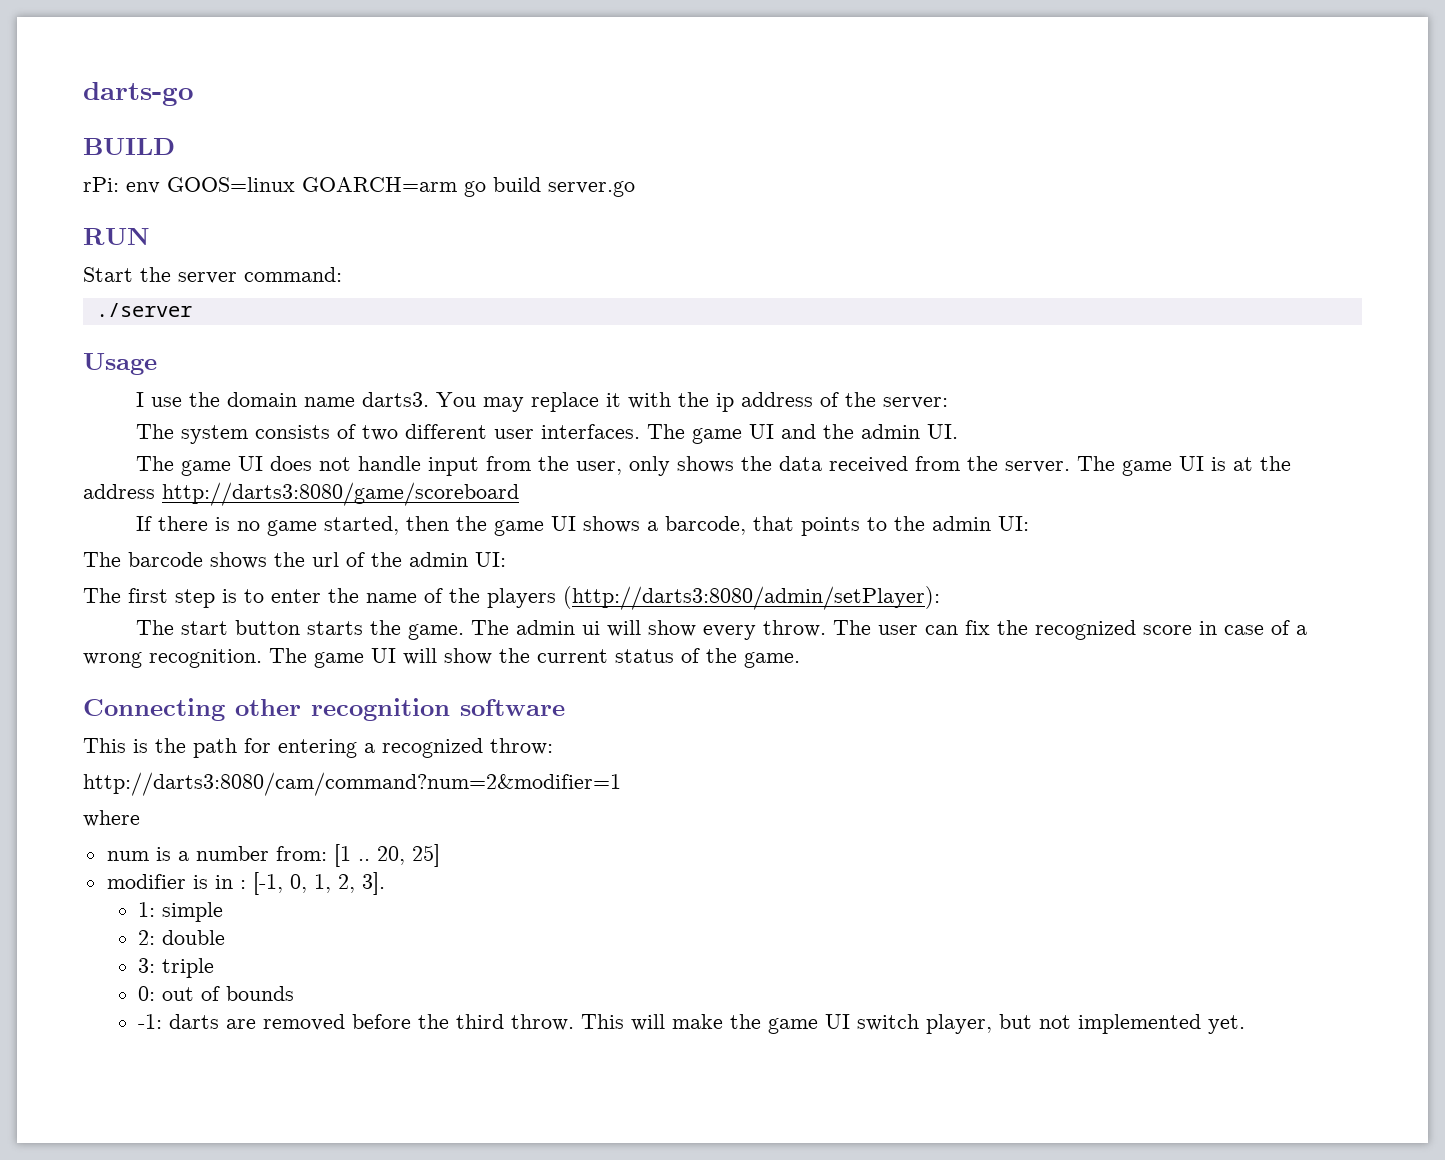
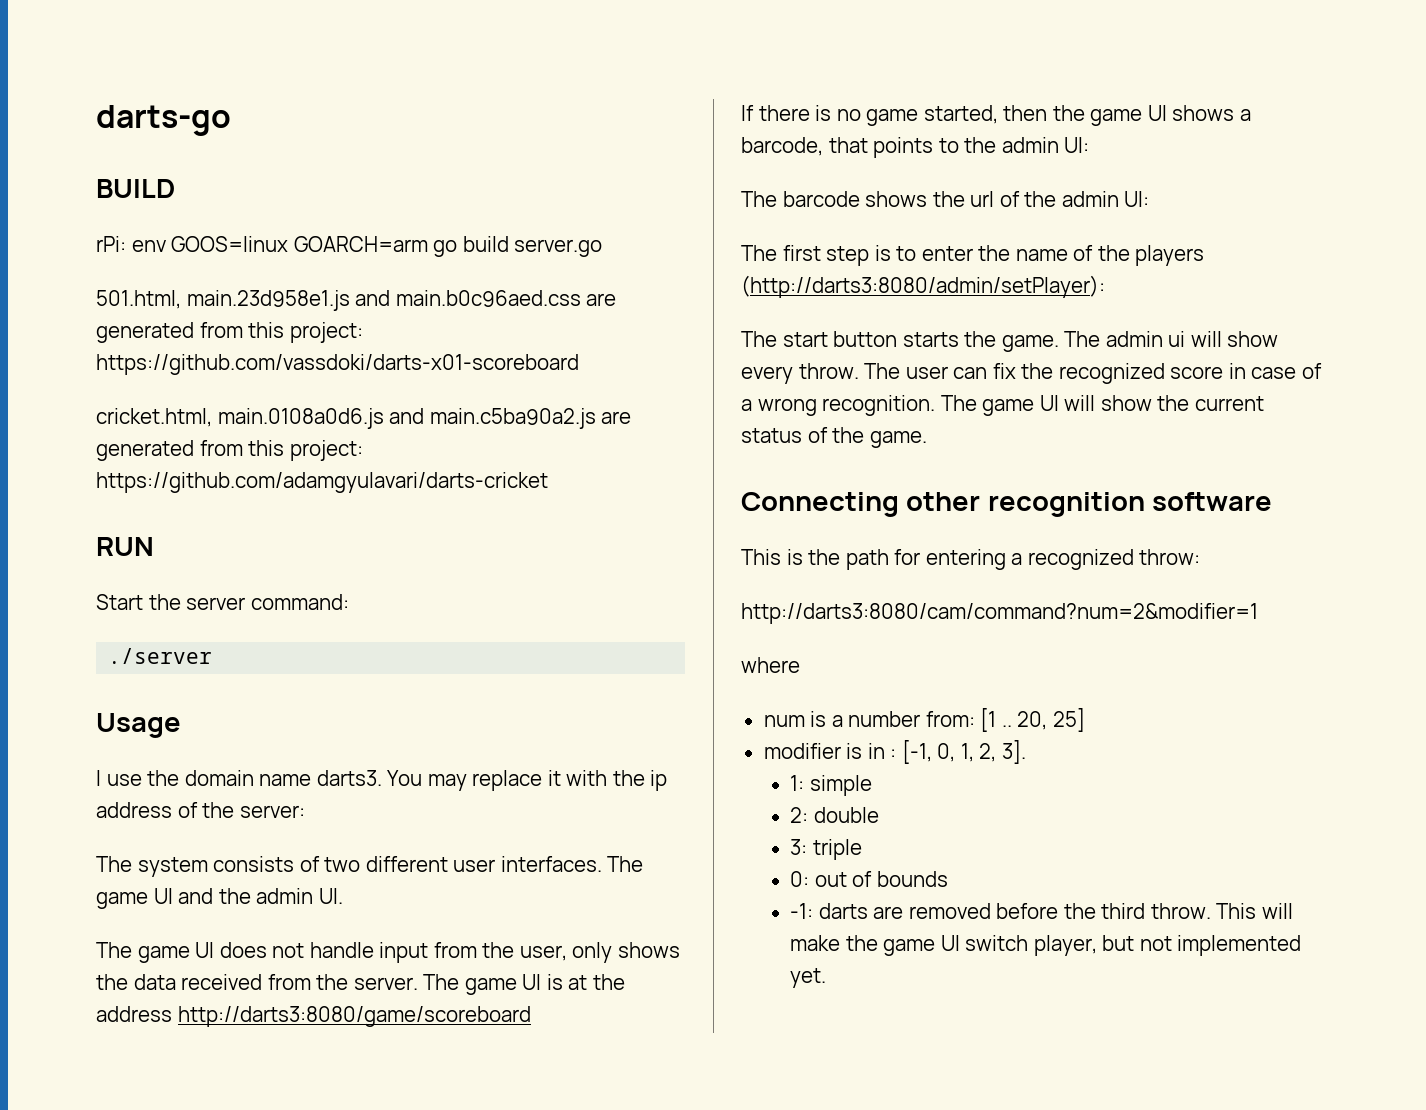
+ 501.html, main.23d958e1.js and main.b0c96aed.css are generated from this project: https://github.com/vassdoki/darts-x01-scoreboard
+ cricket.html, main.0108a0d6.js and main.c5ba90a2.js are generated from this project: https://github.com/adamgyulavari/darts-cricket

